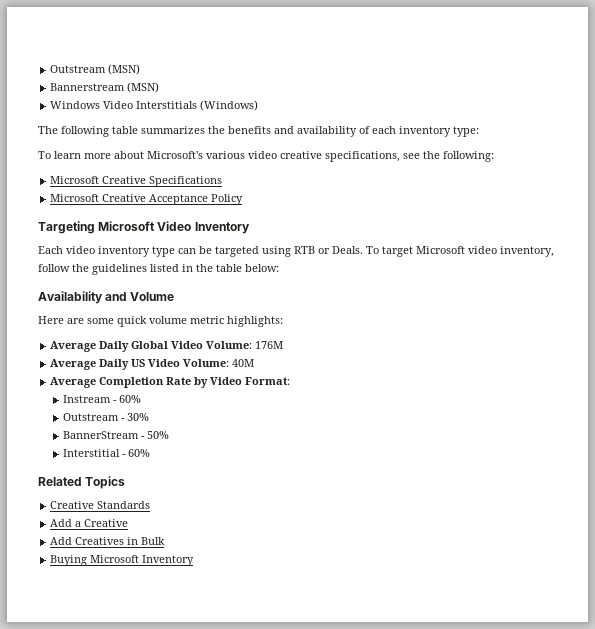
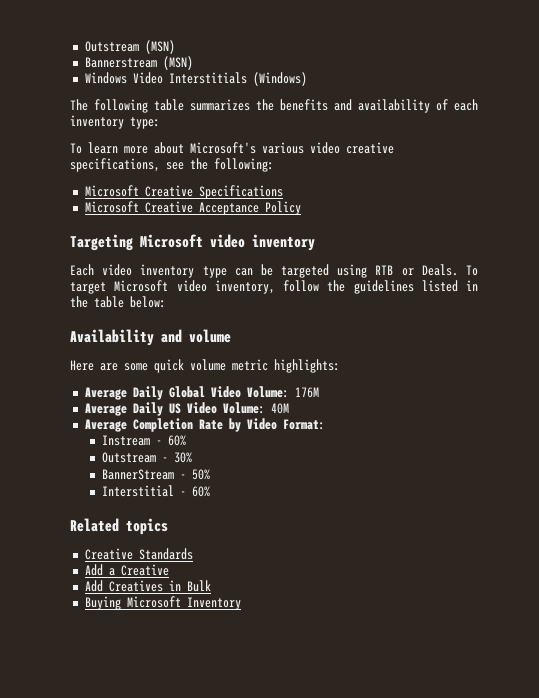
- Targeting Microsoft Video Inventory
+ Targeting Microsoft video inventory
- Availability and Volume
+ Availability and volume
- Related Topics
+ Related topics

